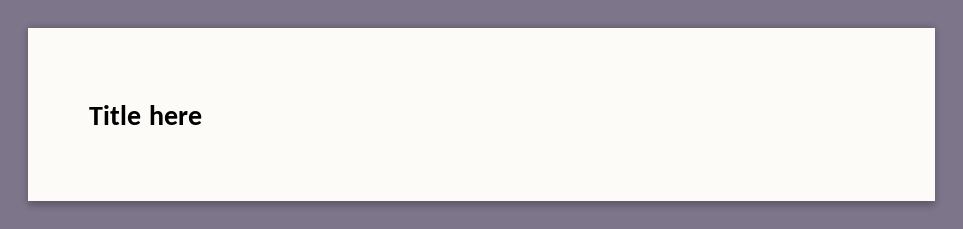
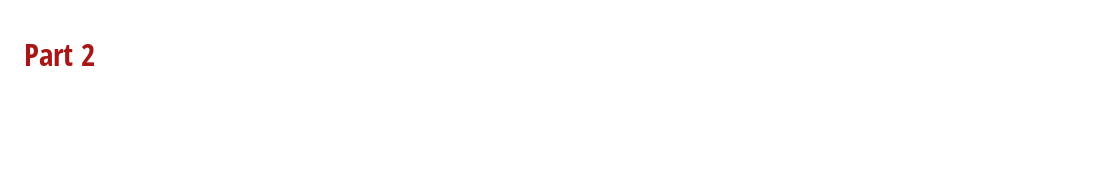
- Title here
+ Part 2

